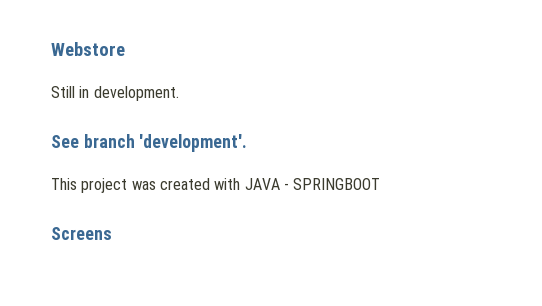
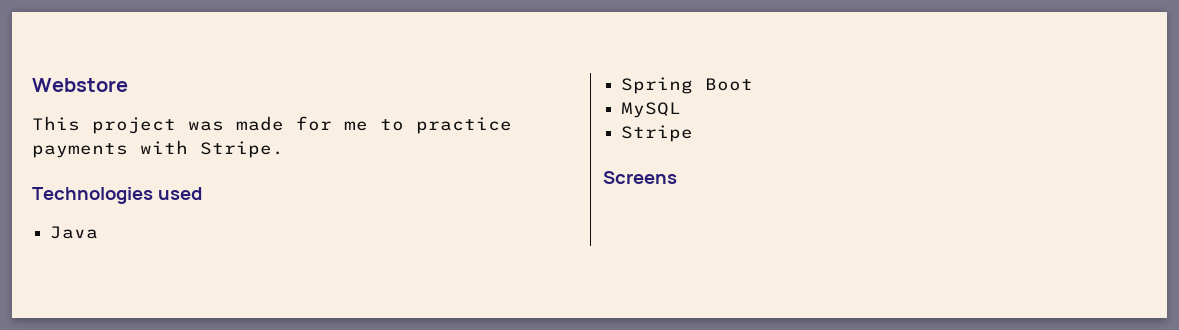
- Still in development.
- See branch 'development'.
- This project was created with JAVA - SPRINGBOOT
+ This project was made for me to practice payments with Stripe.
+ Technologies used
+ Java
+ Spring Boot
+ MySQL
+ Stripe

